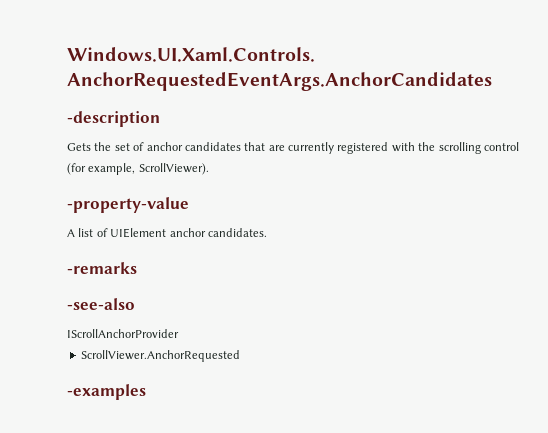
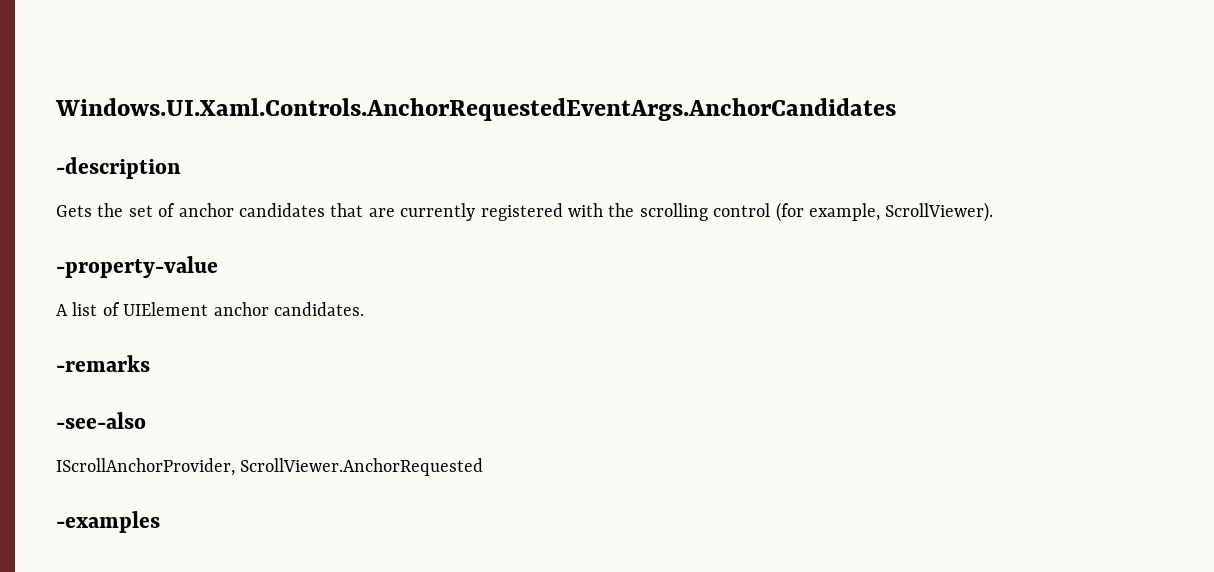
- IScrollAnchorProvider
- ScrollViewer.AnchorRequested
+ IScrollAnchorProvider, ScrollViewer.AnchorRequested

